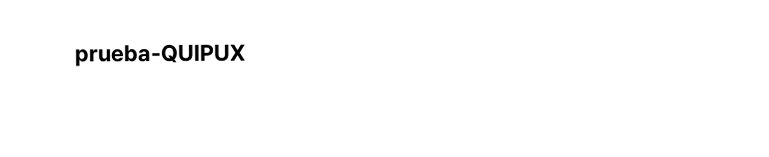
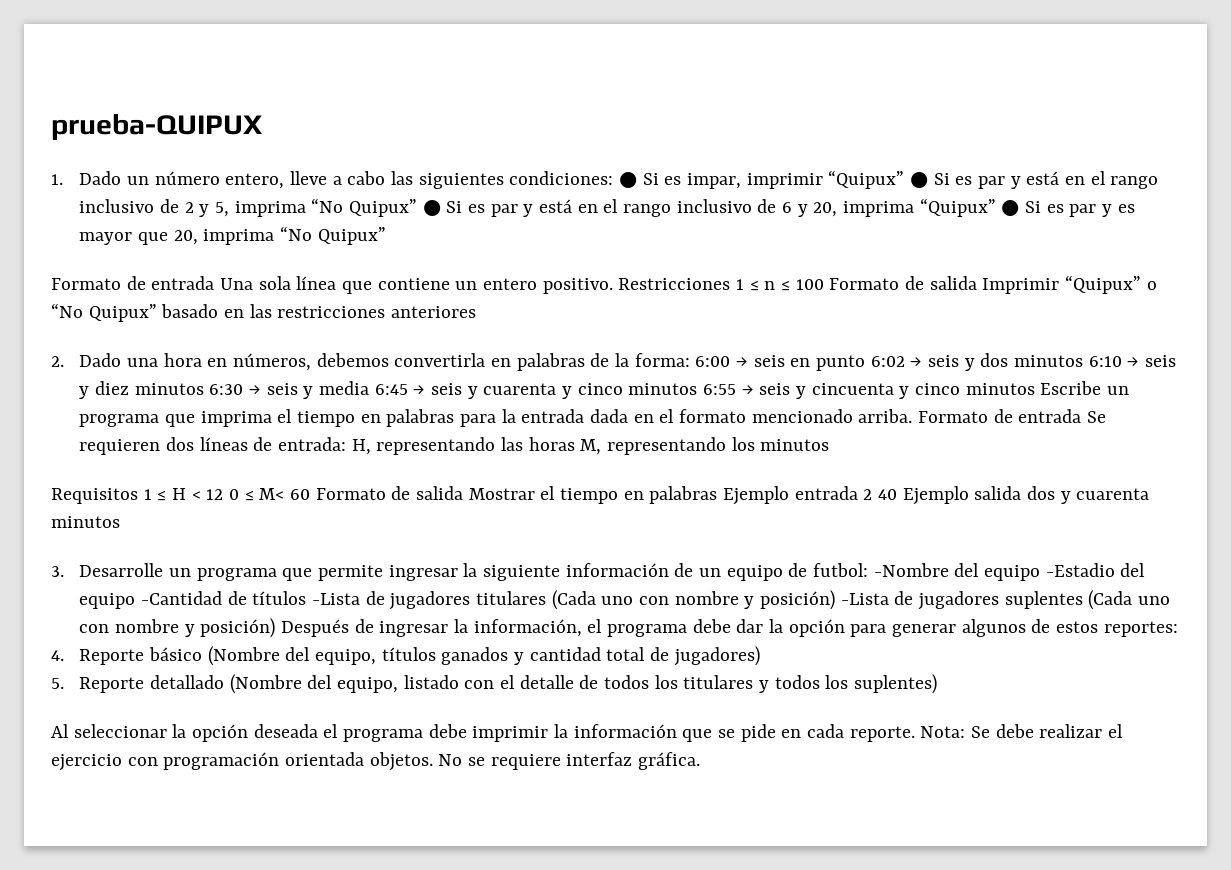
+ 1. Dado un número entero, lleve a cabo las siguientes condiciones: ● Si es impar, imprimir “Quipux” ● Si es par y está en el rango inclusivo de 2 y 5, imprima “No Quipux” ● Si es par y está en el rango inclusivo de 6 y 20, imprima “Quipux” ● Si es par y es mayor que 20, imprima “No Quipux”
+ Formato de entrada Una sola línea que contiene un entero positivo. Restricciones 1 ≤ n ≤ 100 Formato de salida Imprimir “Quipux” o “No Quipux” basado en las restricciones anteriores
+ 2. Dado una hora en números, debemos convertirla en palabras de la forma: 6:00 → seis en punto 6:02 → seis y dos minutos 6:10 → seis y diez minutos 6:30 → seis y media 6:45 → seis y cuarenta y cinco minutos 6:55 → seis y cincuenta y cinco minutos Escribe un programa que imprima el tiempo en palabras para la entrada dada en el formato mencionado arriba. Formato de entrada Se requieren dos líneas de entrada: H, representando las horas M, representando los minutos
+ Requisitos 1 ≤ H < 12 0 ≤ M< 60 Formato de salida Mostrar el tiempo en palabras Ejemplo entrada 2 40 Ejemplo salida dos y cuarenta minutos
+ 3. Desarrolle un programa que permite ingresar la siguiente información de un equipo de futbol: -Nombre del equipo -Estadio del equipo -Cantidad de títulos -Lista de jugadores titulares (Cada uno con nombre y posición) -Lista de jugadores suplentes (Cada uno con nombre y posición) Después de ingresar la información, el programa debe dar la opción para generar algunos de estos reportes:
+ 4. Reporte básico (Nombre del equipo, títulos ganados y cantidad total de jugadores)
+ 5. Reporte detallado (Nombre del equipo, listado con el detalle de todos los titulares y todos los suplentes)
+ Al seleccionar la opción deseada el programa debe imprimir la información que se pide en cada reporte. Nota: Se debe realizar el ejercicio con programación orientada objetos. No se requiere interfaz gráfica.

